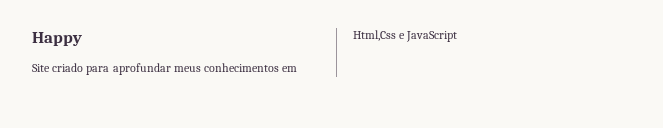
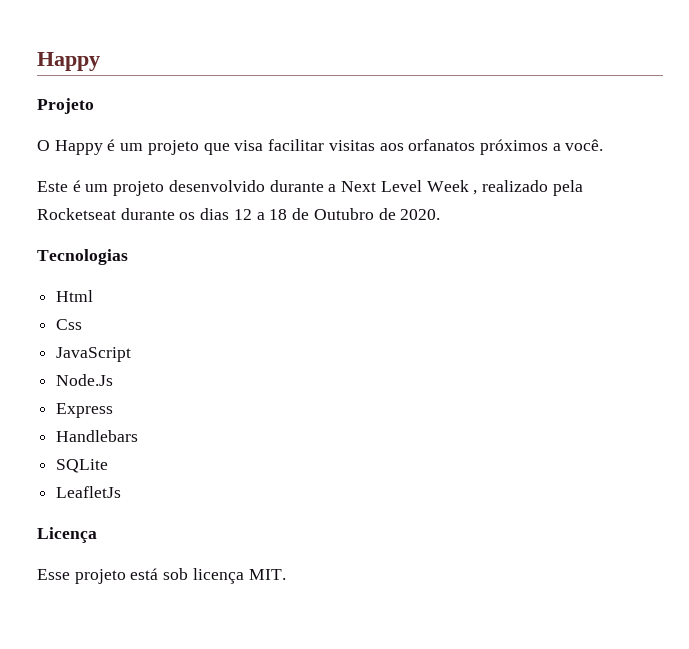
- Site criado para aprofundar meus conhecimentos em Html,Css e JavaScript
+ Projeto
+ O Happy é um projeto que visa facilitar visitas aos orfanatos próximos a você.
+ Este é um projeto desenvolvido durante a Next Level Week , realizado pela Rocketseat durante os dias 12 a 18 de Outubro de 2020.
+ Tecnologias
+ Html
+ Css
+ JavaScript
+ Node.Js
+ Express
+ Handlebars
+ SQLite
+ LeafletJs
+ Licença
+ Esse projeto está sob licença MIT.

